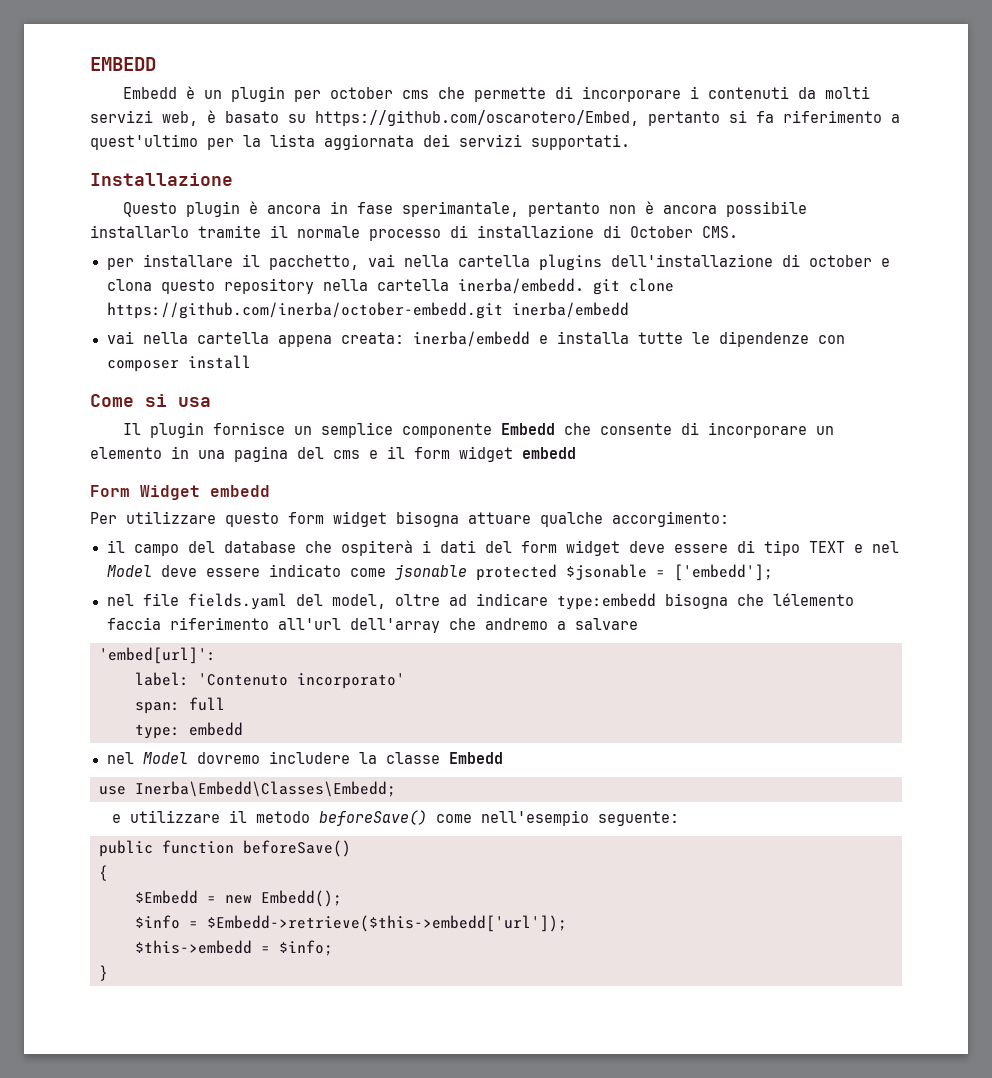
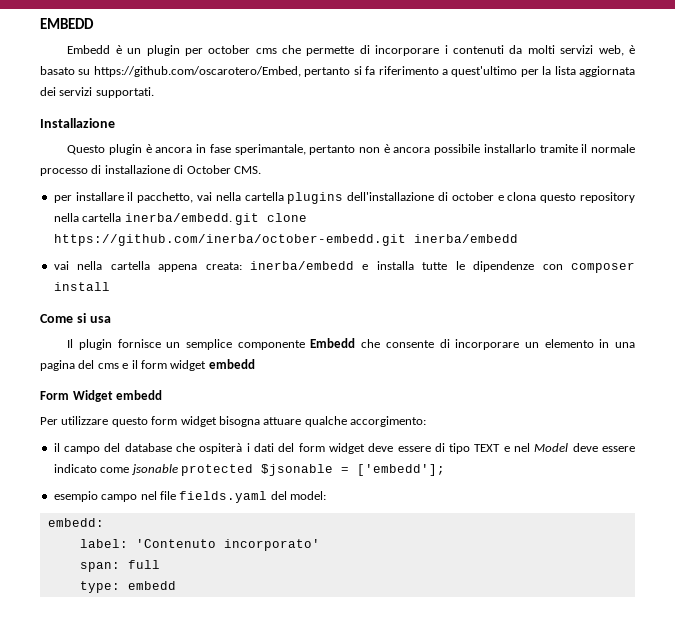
- nel file fields.yaml del model, oltre ad indicare type:embedd bisogna che lélemento faccia riferimento all'url dell'array che andremo a salvare
- 'embed[url]':
+ esempio campo nel file fields.yaml del model:
+ embedd:
- nel Model dovremo includere la classe Embedd
- use Inerba\Embedd\Classes\Embedd;
- e utilizzare il metodo beforeSave() come nell'esempio seguente:
- public function beforeSave()
- {
- $Embedd = new Embedd();
- $info = $Embedd->retrieve($this->embedd['url']);
- $this->embedd = $info;
- }

